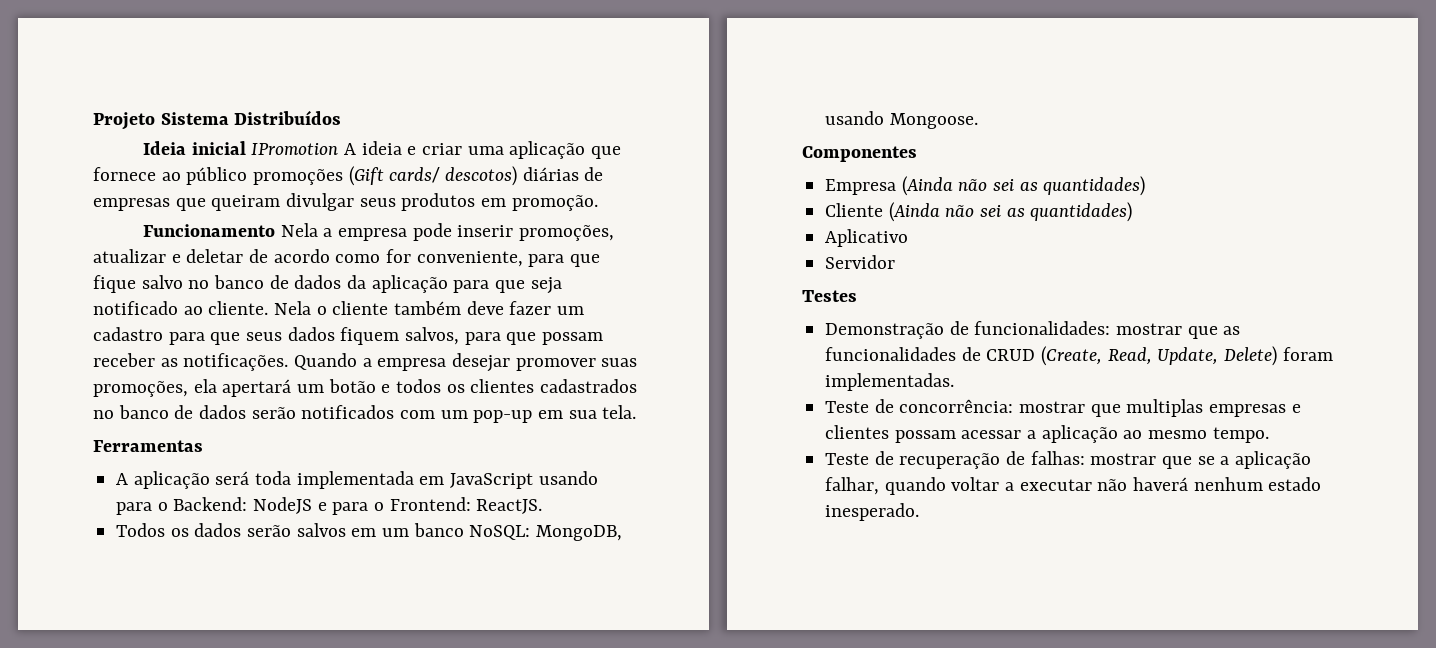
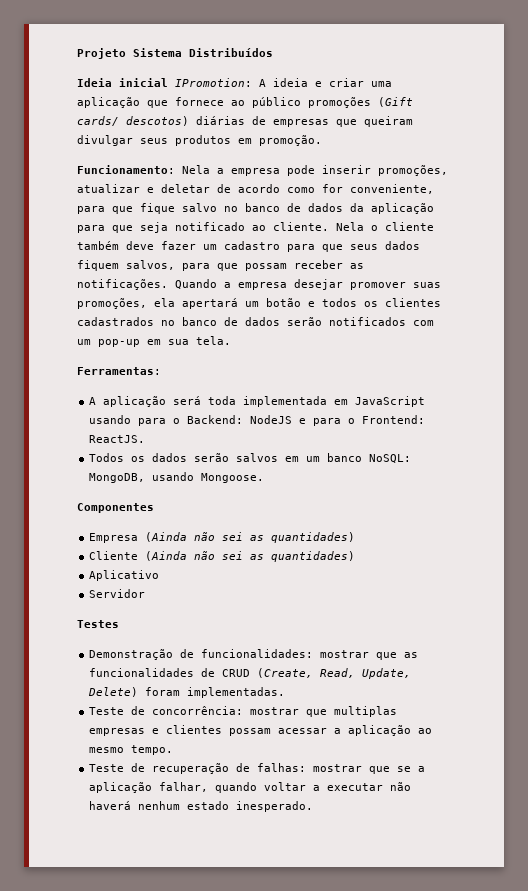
- Ideia inicial IPromotion A ideia e criar uma aplicação que fornece ao público promoções (Gift cards/ descotos) diárias de empresas que queiram divulgar seus produtos em promoção.
+ Ideia inicial IPromotion: A ideia e criar uma aplicação que fornece ao público promoções (Gift cards/ descotos) diárias de empresas que queiram divulgar seus produtos em promoção.
- Funcionamento Nela a empresa pode inserir promoções, atualizar e deletar de acordo como for conveniente, para que fique salvo no banco de dados da aplicação para que seja notificado ao cliente.
+ Funcionamento: Nela a empresa pode inserir promoções, atualizar e deletar de acordo como for conveniente, para que fique salvo no banco de dados da aplicação para que seja notificado ao cliente.
- Ferramentas
+ Ferramentas:

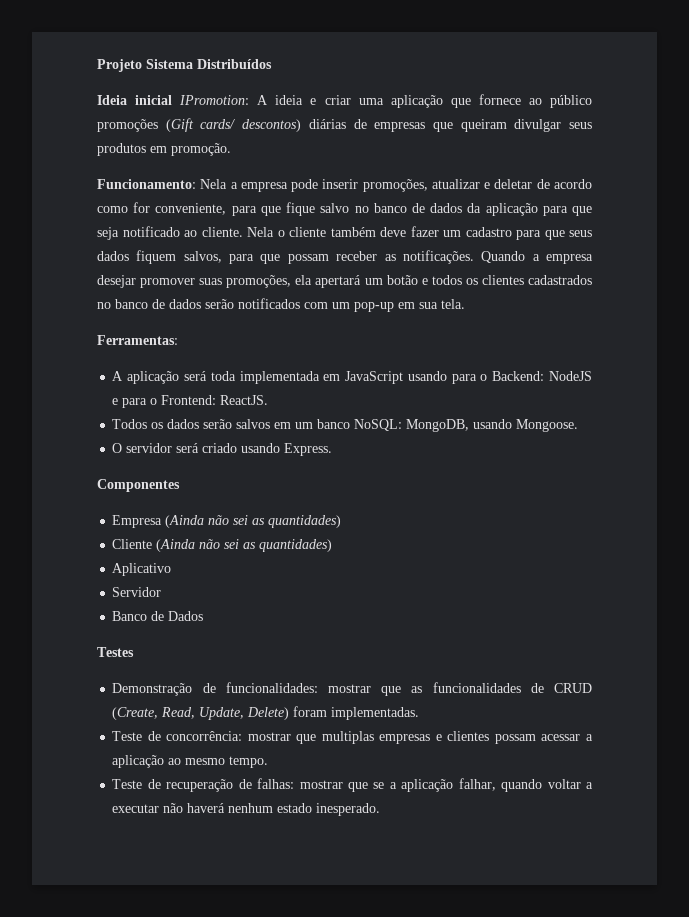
- Ideia inicial IPromotion: A ideia e criar uma aplicação que fornece ao público promoções (Gift cards/ descotos) diárias de empresas que queiram divulgar seus produtos em promoção.
+ Ideia inicial IPromotion: A ideia e criar uma aplicação que fornece ao público promoções (Gift cards/ descontos) diárias de empresas que queiram divulgar seus produtos em promoção.
+ O servidor será criado usando Express.
+ Banco de Dados

